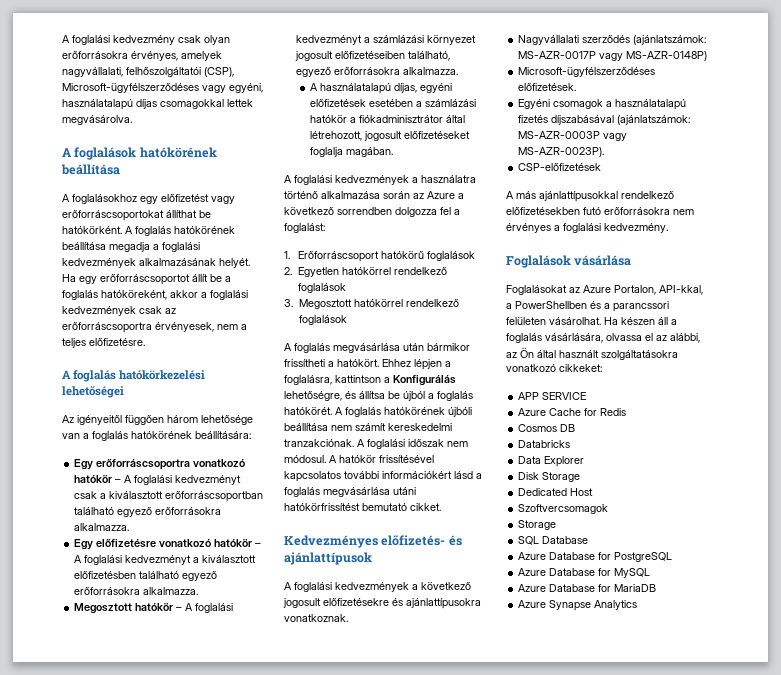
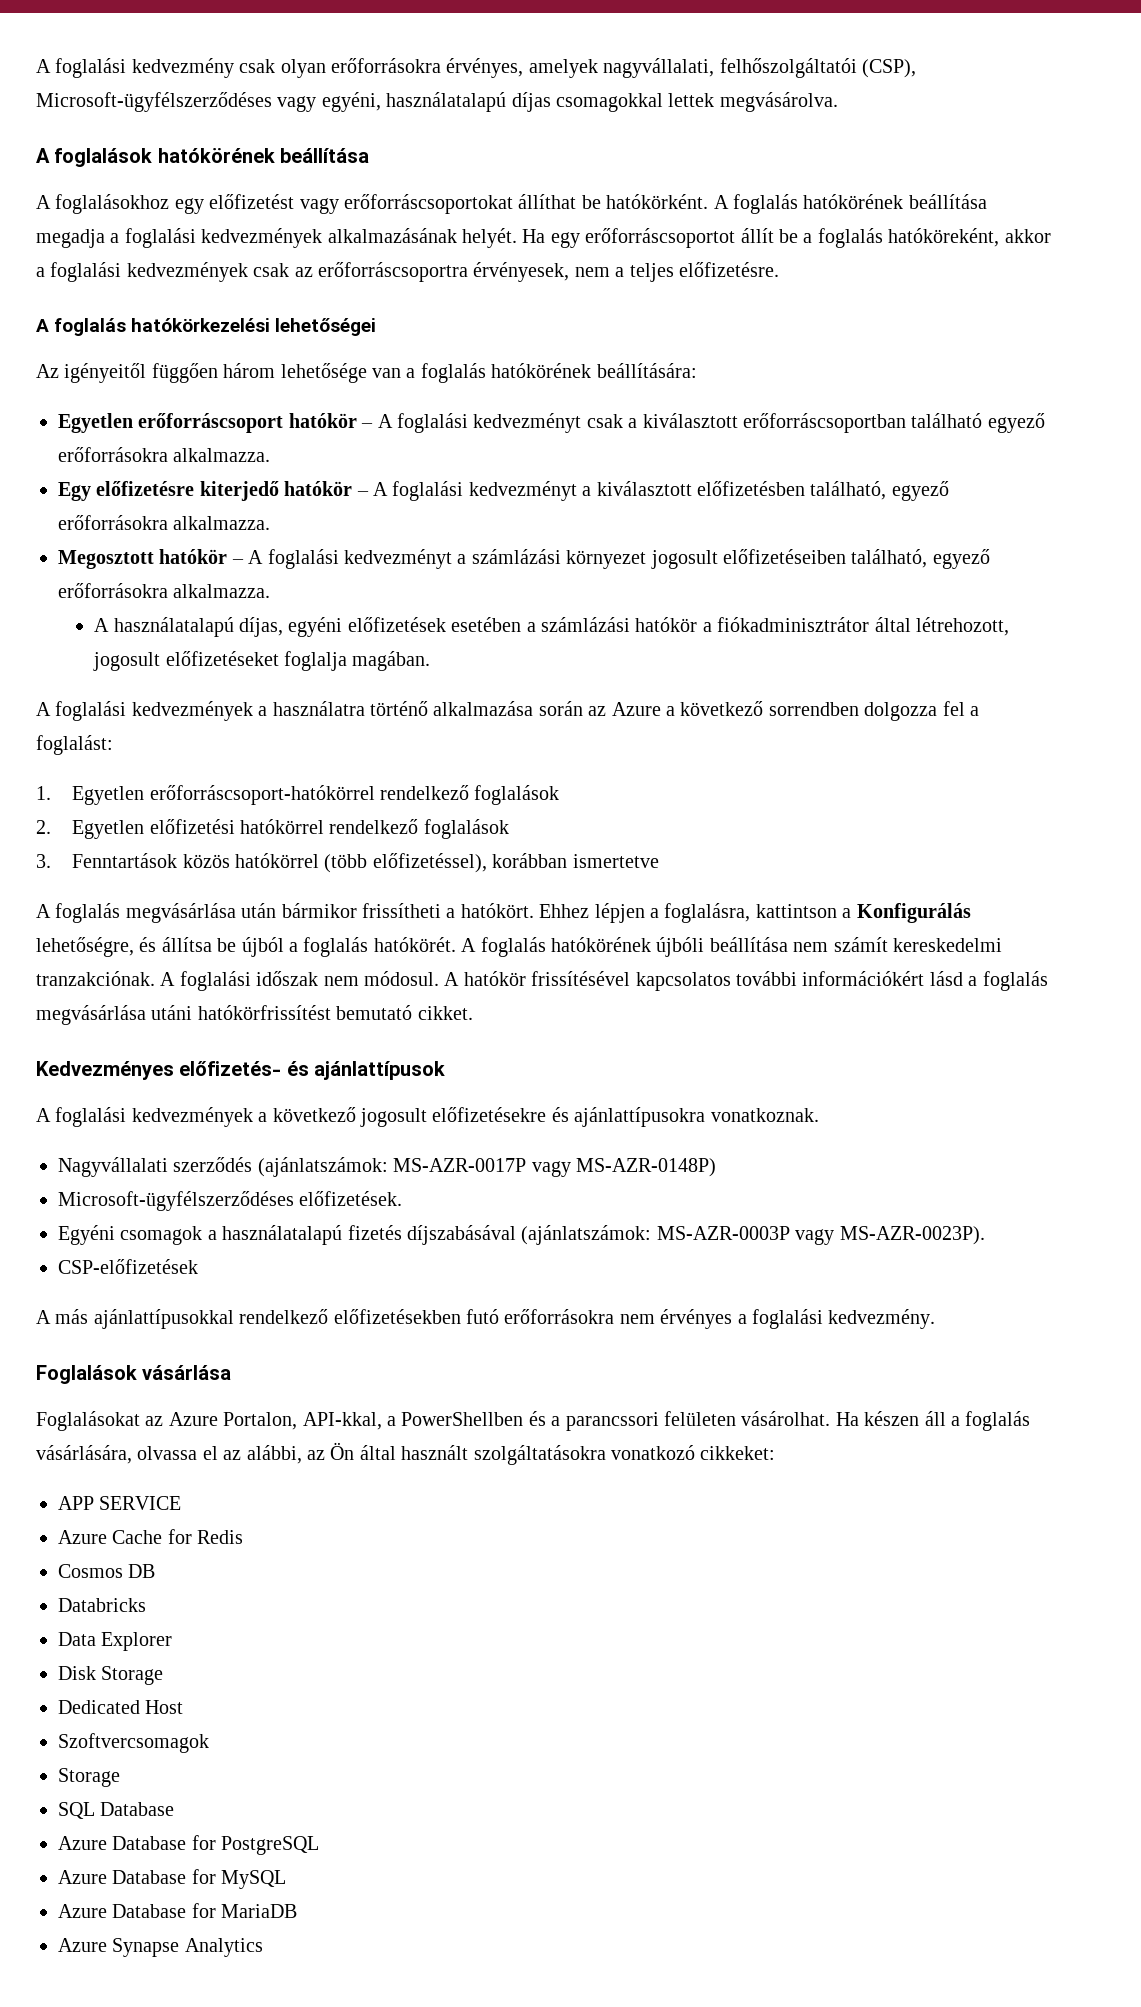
- Egy erőforráscsoportra vonatkozó hatókör – A foglalási kedvezményt csak a kiválasztott erőforráscsoportban található egyező erőforrásokra alkalmazza.
+ Egyetlen erőforráscsoport hatókör – A foglalási kedvezményt csak a kiválasztott erőforráscsoportban található egyező erőforrásokra alkalmazza.
- Egy előfizetésre vonatkozó hatókör – A foglalási kedvezményt a kiválasztott előfizetésben található egyező erőforrásokra alkalmazza.
+ Egy előfizetésre kiterjedő hatókör – A foglalási kedvezményt a kiválasztott előfizetésben található, egyező erőforrásokra alkalmazza.
- 1. Erőforráscsoport hatókörű foglalások
+ 1. Egyetlen erőforráscsoport-hatókörrel rendelkező foglalások
- 2. Egyetlen hatókörrel rendelkező foglalások
+ 2. Egyetlen előfizetési hatókörrel rendelkező foglalások
- 3. Megosztott hatókörrel rendelkező foglalások
+ 3. Fenntartások közös hatókörrel (több előfizetéssel), korábban ismertetve

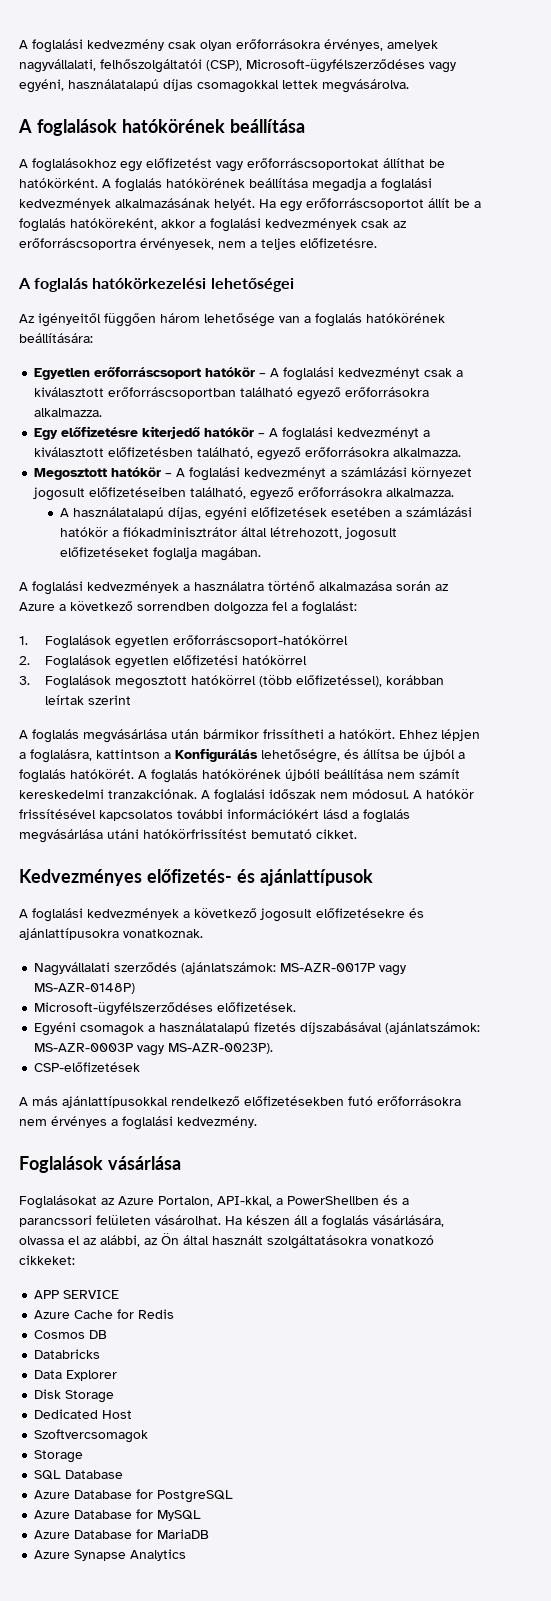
- 1. Egyetlen erőforráscsoport-hatókörrel rendelkező foglalások
+ 1. Foglalások egyetlen erőforráscsoport-hatókörrel
- 2. Egyetlen előfizetési hatókörrel rendelkező foglalások
+ 2. Foglalások egyetlen előfizetési hatókörrel
- 3. Fenntartások közös hatókörrel (több előfizetéssel), korábban ismertetve
+ 3. Foglalások megosztott hatókörrel (több előfizetéssel), korábban leírtak szerint

